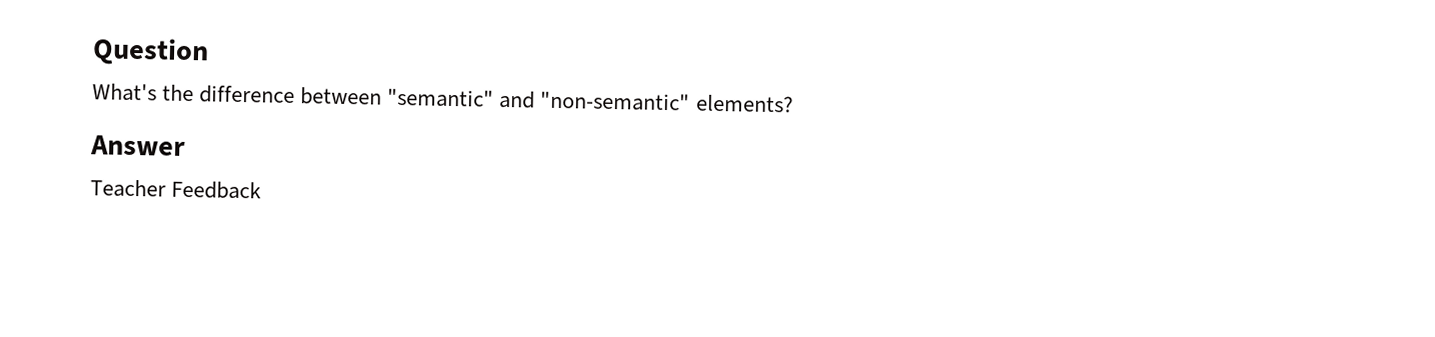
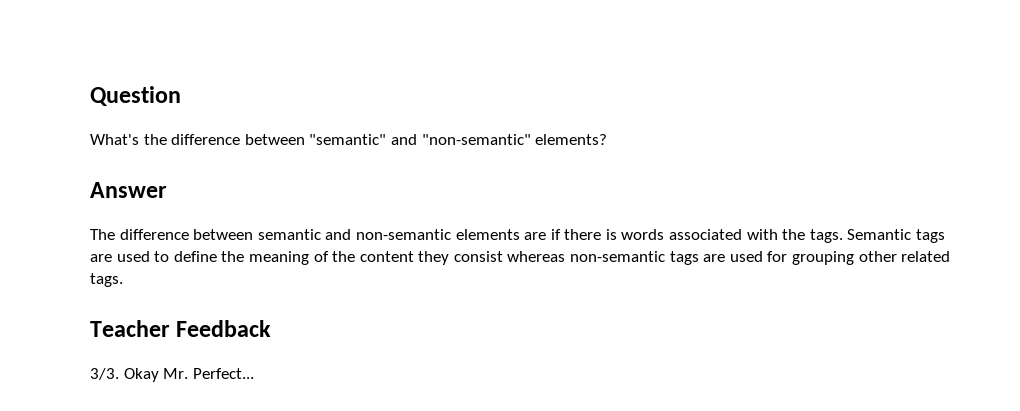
+ The difference between semantic and non-semantic elements are if there is words associated with the tags. Semantic tags are used to define the meaning of the content they consist whereas non-semantic tags are used for grouping other related tags.
  Teacher Feedback
+ 3/3. Okay Mr. Perfect...

